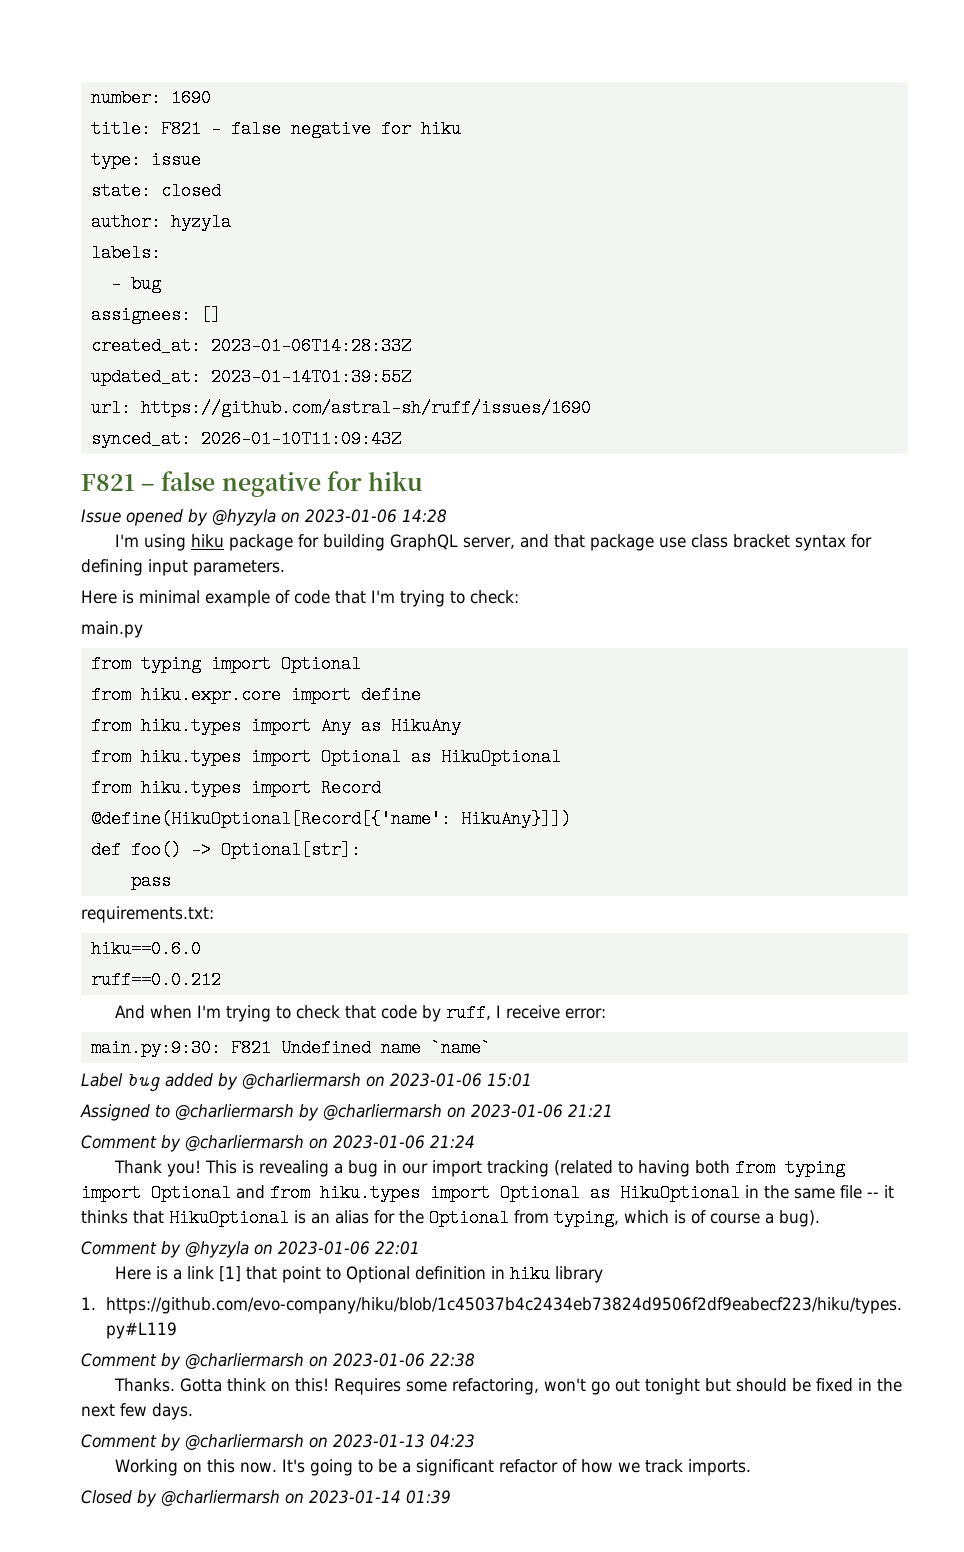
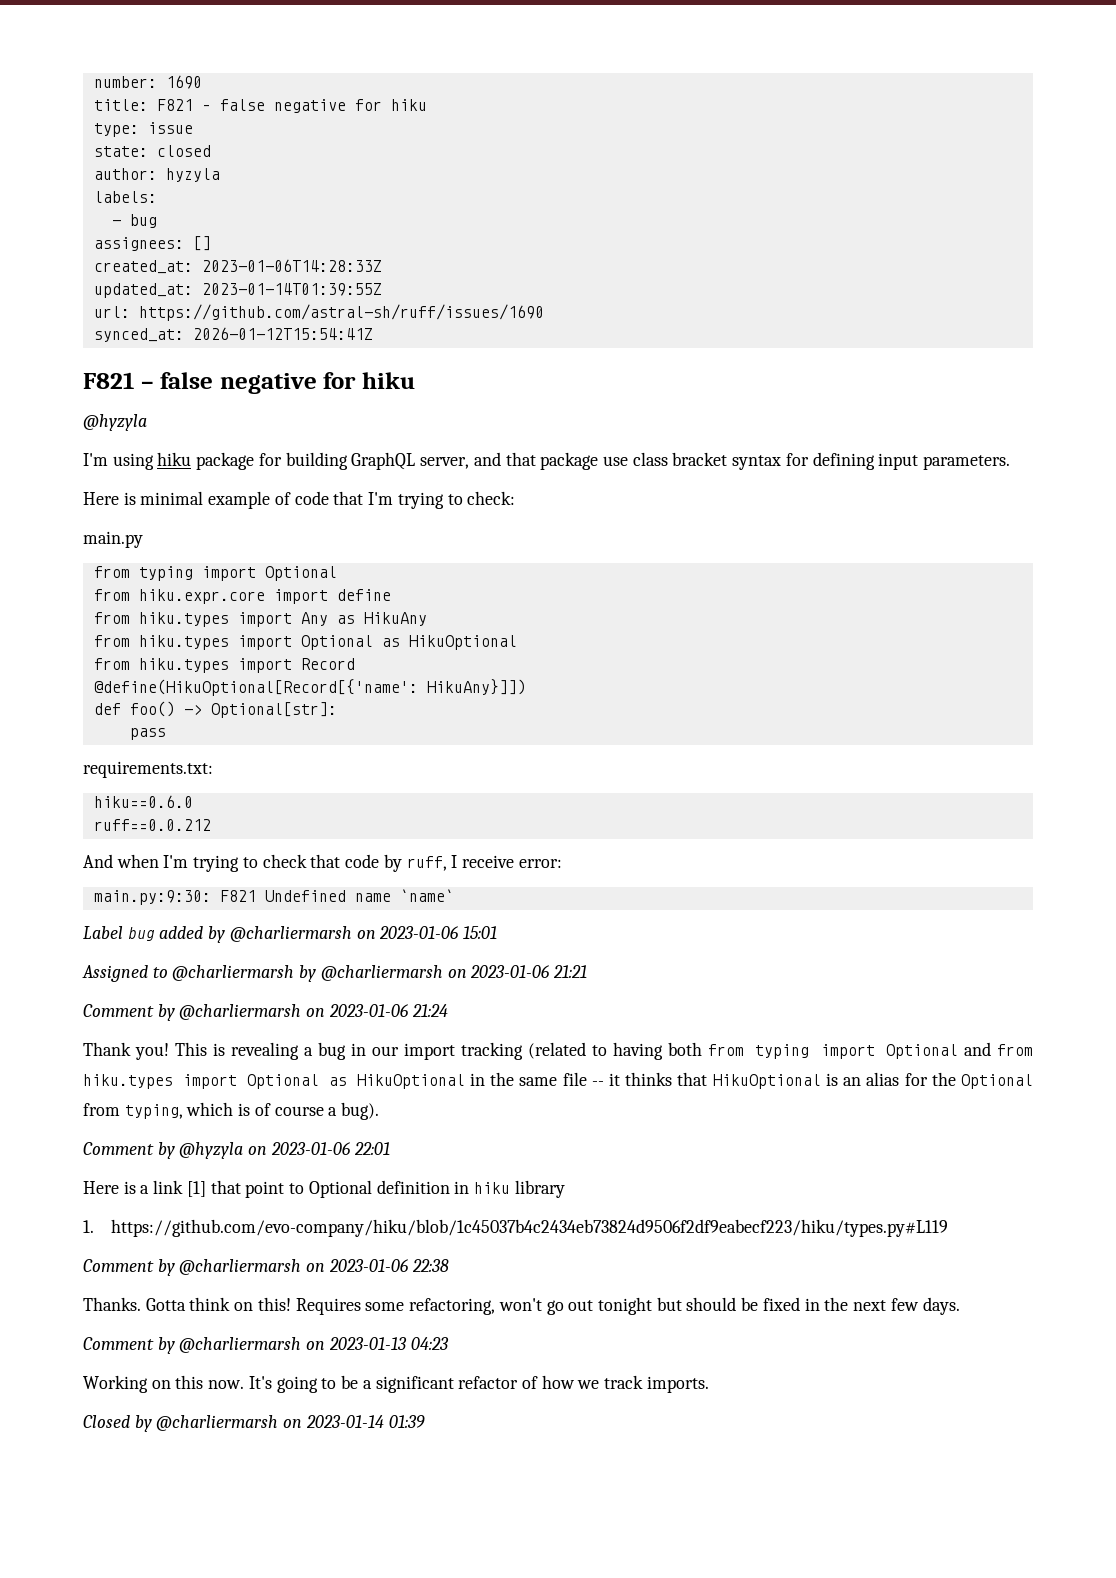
- synced_at: 2026-01-10T11:09:43Z
+ synced_at: 2026-01-12T15:54:41Z
  F821 – false negative for hiku
- Issue opened by @hyzyla on 2023-01-06 14:28
+ @hyzyla

